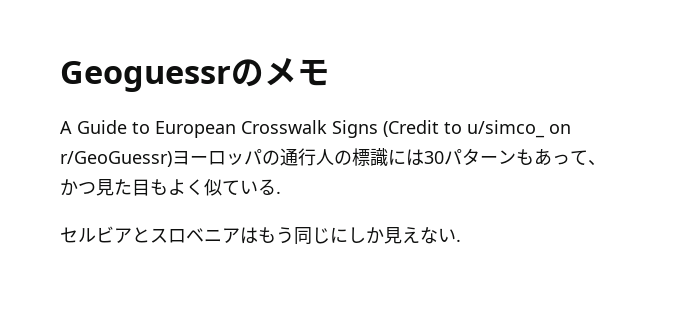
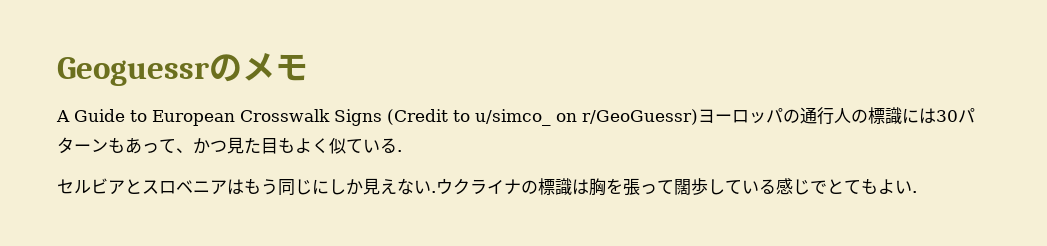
+ ウクライナの標識は胸を張って闊歩している感じでとてもよい.

